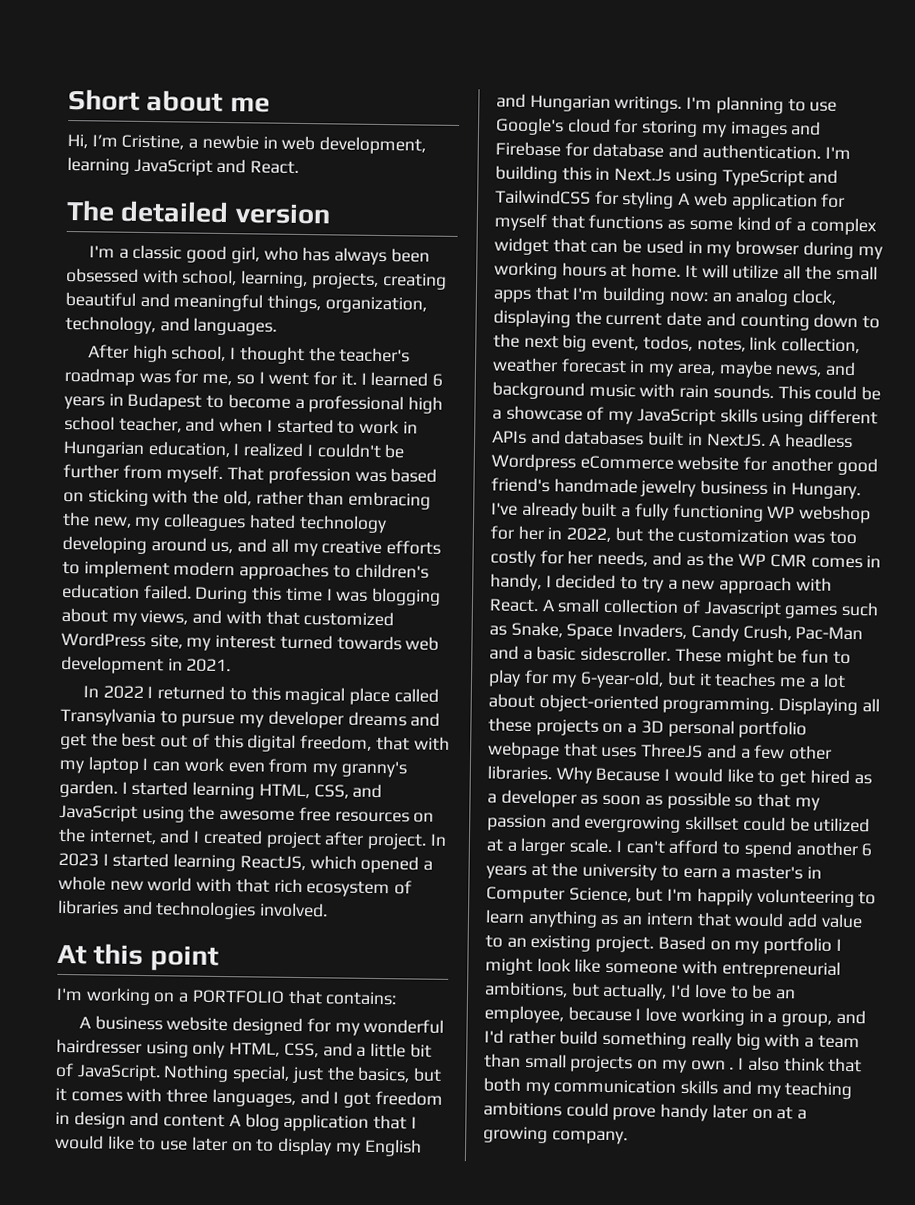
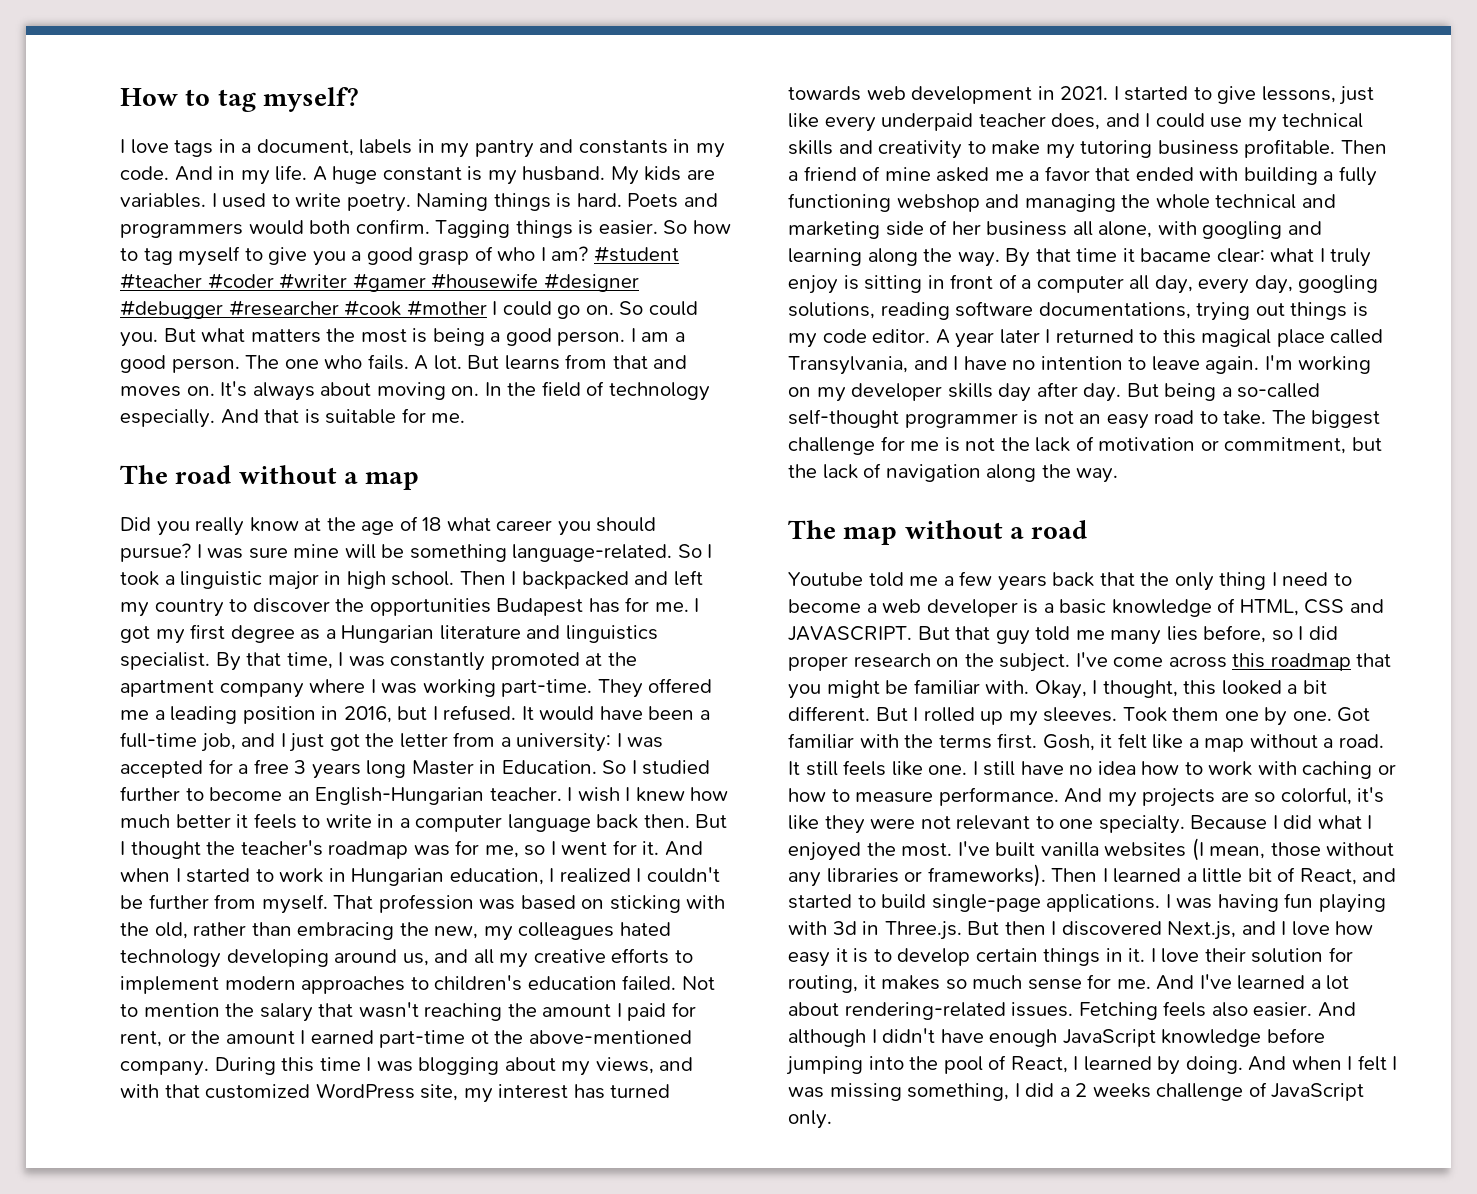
- Short about me
- Hi, I’m Cristine, a newbie in web development, learning JavaScript and React.
- The detailed version
- I'm a classic good girl, who has always been obsessed with school, learning, projects, creating beautiful and meaningful things, organization, technology, and languages.
- After high school, I thought the teacher's roadmap was for me, so I went for it.
+ How to tag myself?
+ I love tags in a document, labels in my pantry and constants in my code. And in my life. A huge constant is my husband. My kids are variables. I used to write poetry. Naming things is hard. Poets and programmers would both confirm. Tagging things is easier. So how to tag myself to give you a good grasp of who I am? #student #teacher #coder #writer #gamer #housewife #designer #debugger #researcher #cook #mother I could go on. So could you. But what matters the most is being a good person. I am a good person. The one who fails. A lot. But learns from that and moves on. It's always about moving on. In the field of technology especially. And that is suitable for me.
+ The road without a map
+ Did you really know at the age of 18 what career you should pursue? I was sure mine will be something language-related. So I took a linguistic major in high school. Then I backpacked and left my country to discover the opportunities Budapest has for me. I got my first degree as a Hungarian literature and linguistics specialist. By that time, I was constantly promoted at the apartment company where I was working part-time. They offered me a leading position in 2016, but I refused. It would have been a full-time job, and I just got the letter from a university: I was accepted for a free 3 years long Master in Education. So I studied further to become an English-Hungarian teacher. I wish I knew how much better it feels to write in a computer language back then. But I thought the teacher's roadmap was for me, so I went for it.
- I learned 6 years in Budapest to become a professional high school teacher, and when I started to work in Hungarian education, I realized I couldn't be further from myself.
+ And when I started to work in Hungarian education, I realized I couldn't be further from myself.
+ Not to mention the salary that wasn't reaching the amount I paid for rent, or the amount I earned part-time ot the above-mentioned company.
- During this time I was blogging about my views, and with that customized WordPress site, my interest turned towards web development in 2021.
- In 2022 I returned to this magical place called Transylvania to pursue my developer dreams and get the best out of this digital freedom, that with my laptop I can work even from my granny's garden. I started learning HTML, CSS, and JavaScript using the awesome free resources on the internet, and I created project after project. In 2023 I started learning ReactJS, which opened a whole new world with that rich ecosystem of libraries and technologies involved.
- At this point
- I'm working on a PORTFOLIO that contains:
- A business website designed for my wonderful hairdresser using only HTML, CSS, and a little bit of JavaScript. Nothing special, just the basics, but it comes with three languages, and I got freedom in design and content A blog application that I would like to use later on to display my English and Hungarian writings. I'm planning to use Google's cloud for storing my images and Firebase for database and authentication. I'm building this in Next.Js using TypeScript and TailwindCSS for styling A web application for myself that functions as some kind of a complex widget that can be used in my browser during my working hours at home. It will utilize all the small apps that I'm building now: an analog clock, displaying the current date and counting down to the next big event, todos, notes, link collection, weather forecast in my area, maybe news, and background music with rain sounds. This could be a showcase of my JavaScript skills using different APIs and databases built in NextJS. A headless Wordpress eCommerce website for another good friend's handmade jewelry business in Hungary. I've already built a fully functioning WP webshop for her in 2022, but the customization was too costly for her needs, and as the WP CMR comes in handy, I decided to try a new approach with React. A small collection of Javascript games such as Snake, Space Invaders, Candy Crush, Pac-Man and a basic sidescroller. These might be fun to play for my 6-year-old, but it teaches me a lot about object-oriented programming. Displaying all these projects on a 3D personal portfolio webpage that uses ThreeJS and a few other libraries. Why Because I would like to get hired as a developer as soon as possible so that my passion and evergrowing skillset could be utilized at a larger scale. I can't afford to spend another 6 years at the university to earn a master's in Computer Science, but I'm happily volunteering to learn anything as an intern that would add value to an existing project. Based on my portfolio I might look like someone with entrepreneurial ambitions, but actually, I'd love to be an employee, because I love working in a group, and I'd rather build something really big with a team than small projects on my own . I also think that both my communication skills and my teaching ambitions could prove handy later on at a growing company.
+ During this time I was blogging about my views, and with that customized WordPress site, my interest has turned towards web development in 2021. I started to give lessons, just like every underpaid teacher does, and I could use my technical skills and creativity to make my tutoring business profitable. Then a friend of mine asked me a favor that ended with building a fully functioning webshop and managing the whole technical and marketing side of her business all alone, with googling and learning along the way. By that time it bacame clear: what I truly enjoy is sitting in front of a computer all day, every day, googling solutions, reading software documentations, trying out things is my code editor. A year later I returned to this magical place called Transylvania, and I have no intention to leave again. I'm working on my developer skills day after day. But being a so-called self-thought programmer is not an easy road to take. The biggest challenge for me is not the lack of motivation or commitment, but the lack of navigation along the way.
+ The map without a road
+ Youtube told me a few years back that the only thing I need to become a web developer is a basic knowledge of HTML, CSS and JAVASCRIPT. But that guy told me many lies before, so I did proper research on the subject. I've come across this roadmap that you might be familiar with. Okay, I thought, this looked a bit different. But I rolled up my sleeves. Took them one by one. Got familiar with the terms first. Gosh, it felt like a map without a road. It still feels like one. I still have no idea how to work with caching or how to measure performance. And my projects are so colorful, it's like they were not relevant to one specialty. Because I did what I enjoyed the most. I've built vanilla websites (I mean, those without any libraries or frameworks). Then I learned a little bit of React, and started to build single-page applications. I was having fun playing with 3d in Three.js. But then I discovered Next.js, and I love how easy it is to develop certain things in it. I love their solution for routing, it makes so much sense for me. And I've learned a lot about rendering-related issues. Fetching feels also easier. And although I didn't have enough JavaScript knowledge before jumping into the pool of React, I learned by doing. And when I felt I was missing something, I did a 2 weeks challenge of JavaScript only.

